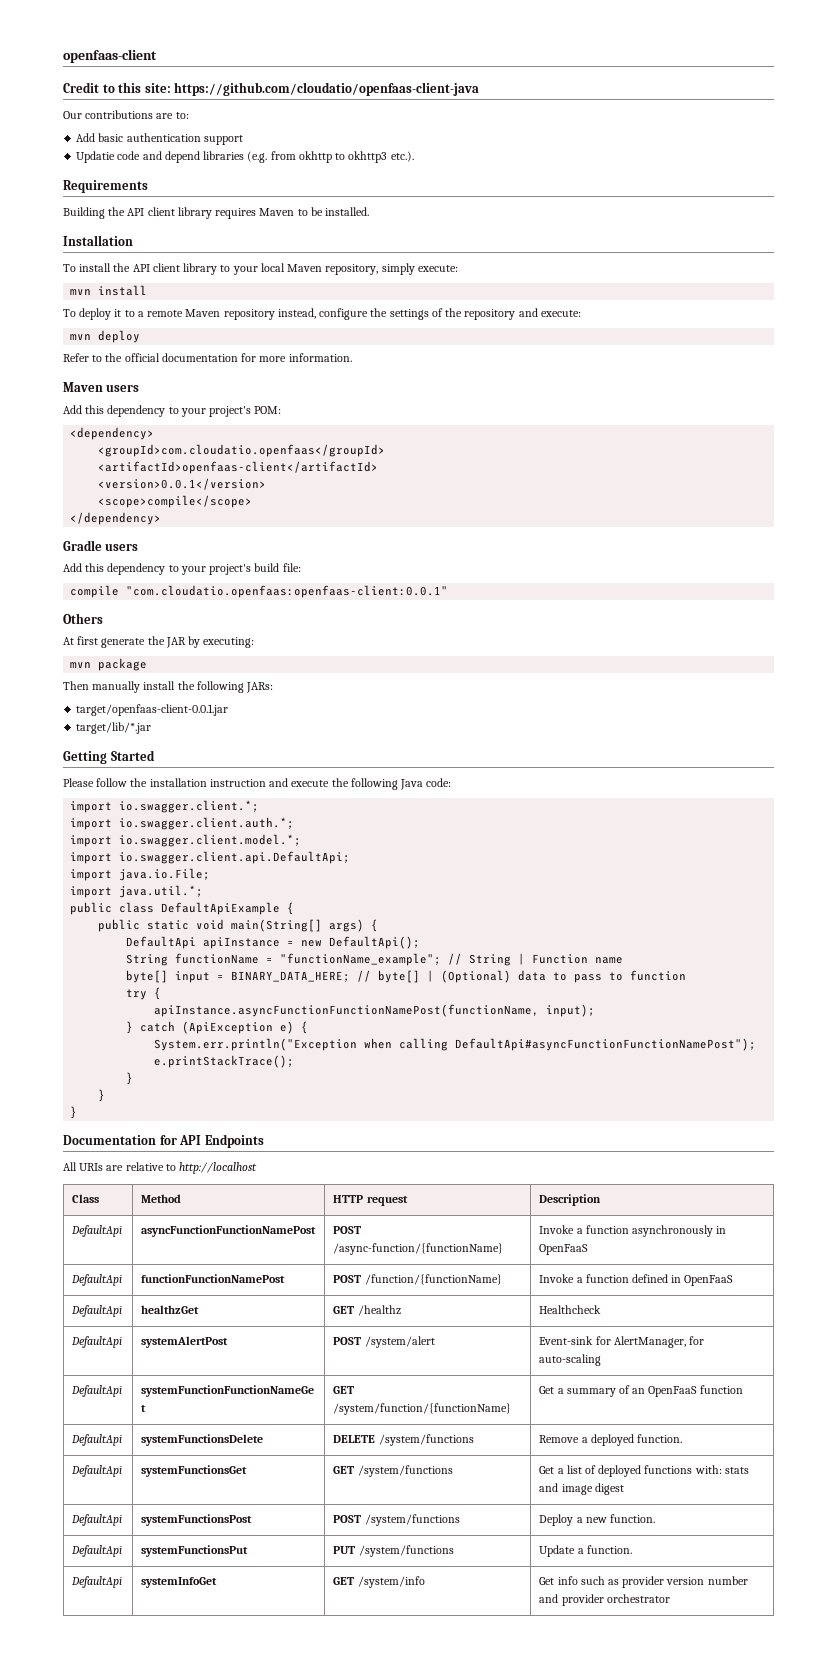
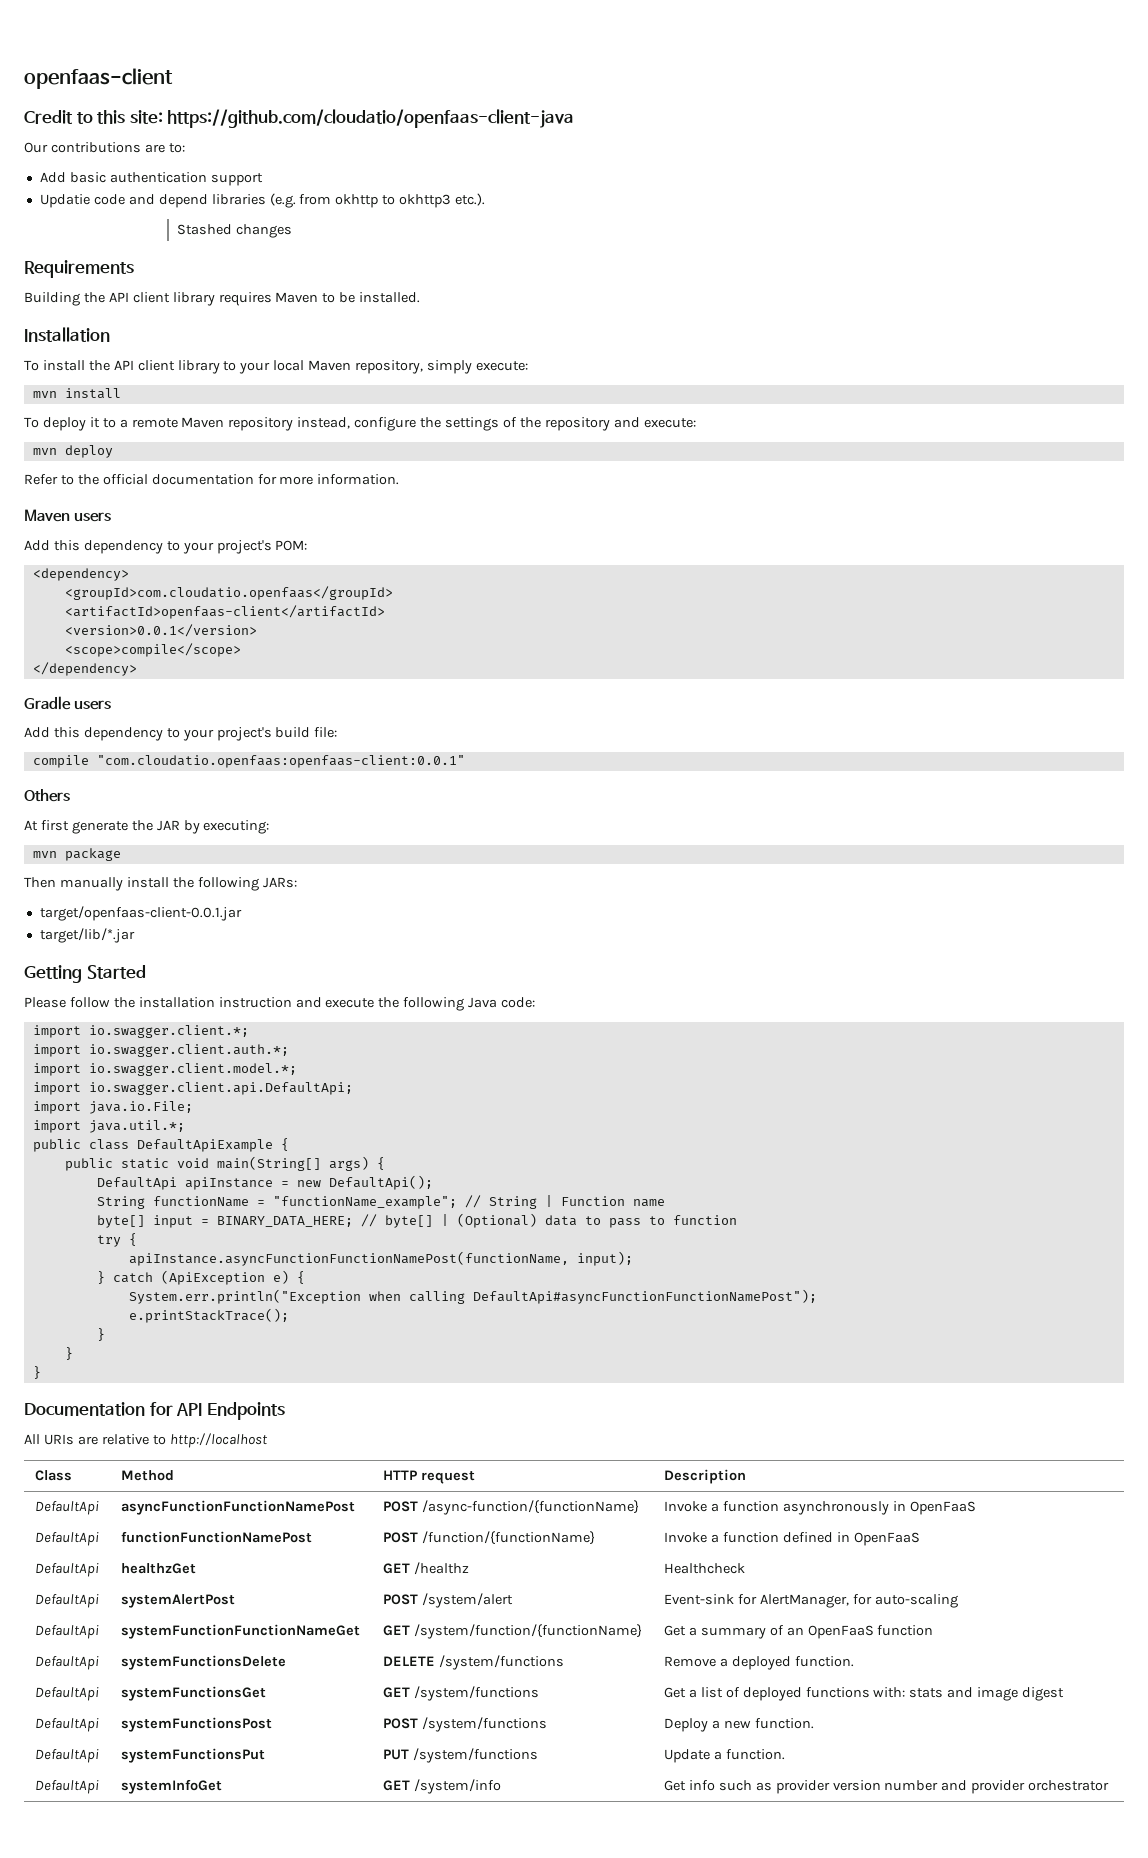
+ Stashed changes

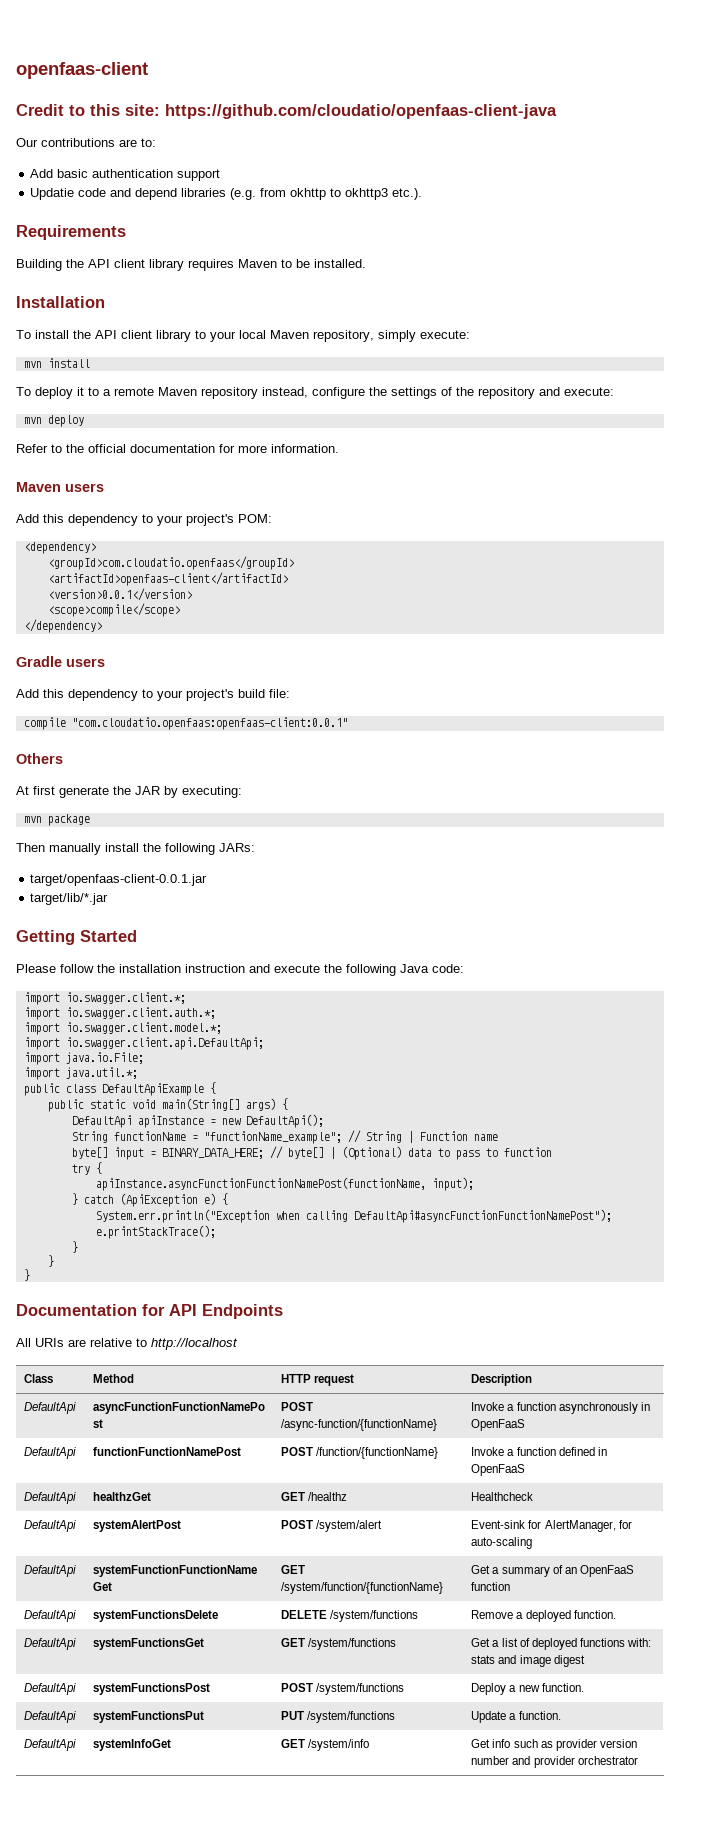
- Stashed changes

